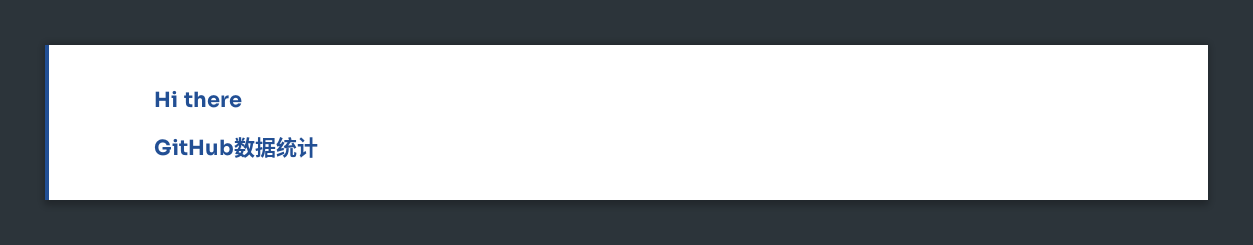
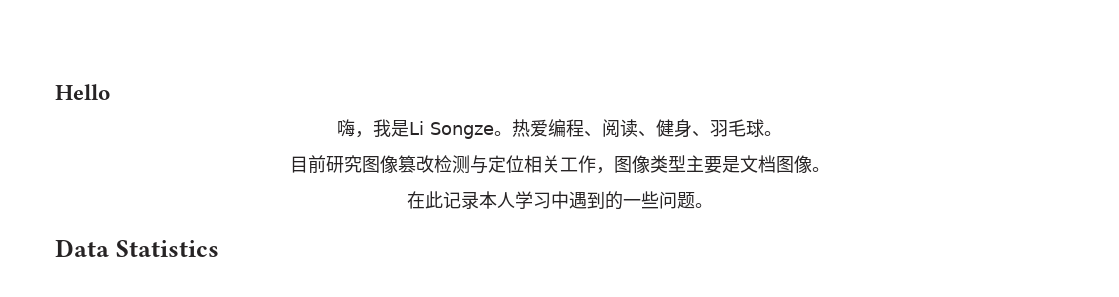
- Hi there
- GitHub数据统计
+ Hello
+ 嗨，我是Li Songze。热爱编程、阅读、健身、羽毛球。
+ 目前研究图像篡改检测与定位相关工作，图像类型主要是文档图像。
+ 在此记录本人学习中遇到的一些问题。
+ Data Statistics

